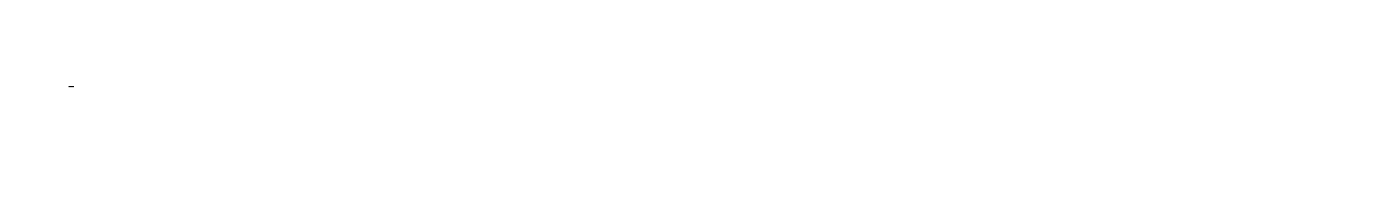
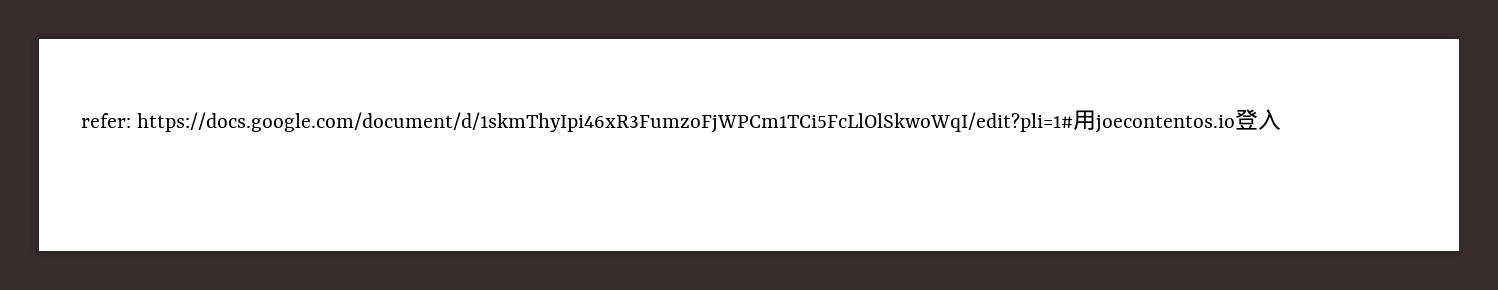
- -
+ refer: https://docs.google.com/document/d/1skmThyIpi46xR3FumzoFjWPCm1TCi5FcLlOlSkwoWqI/edit?pli=1#用joecontentos.io登入

